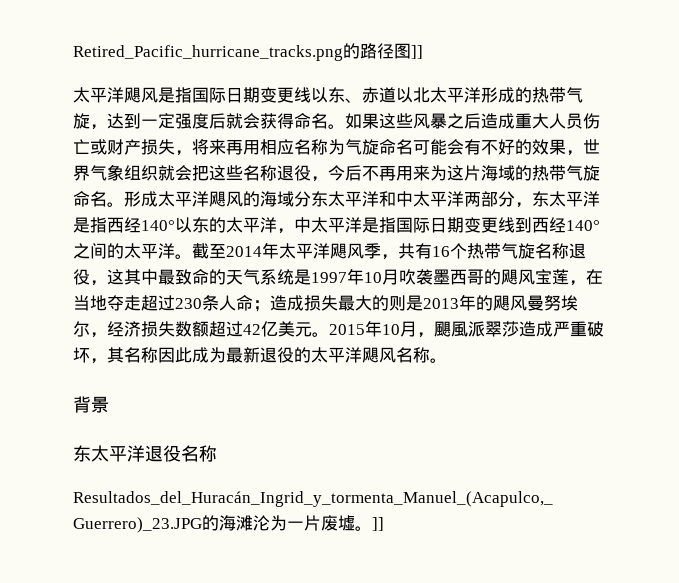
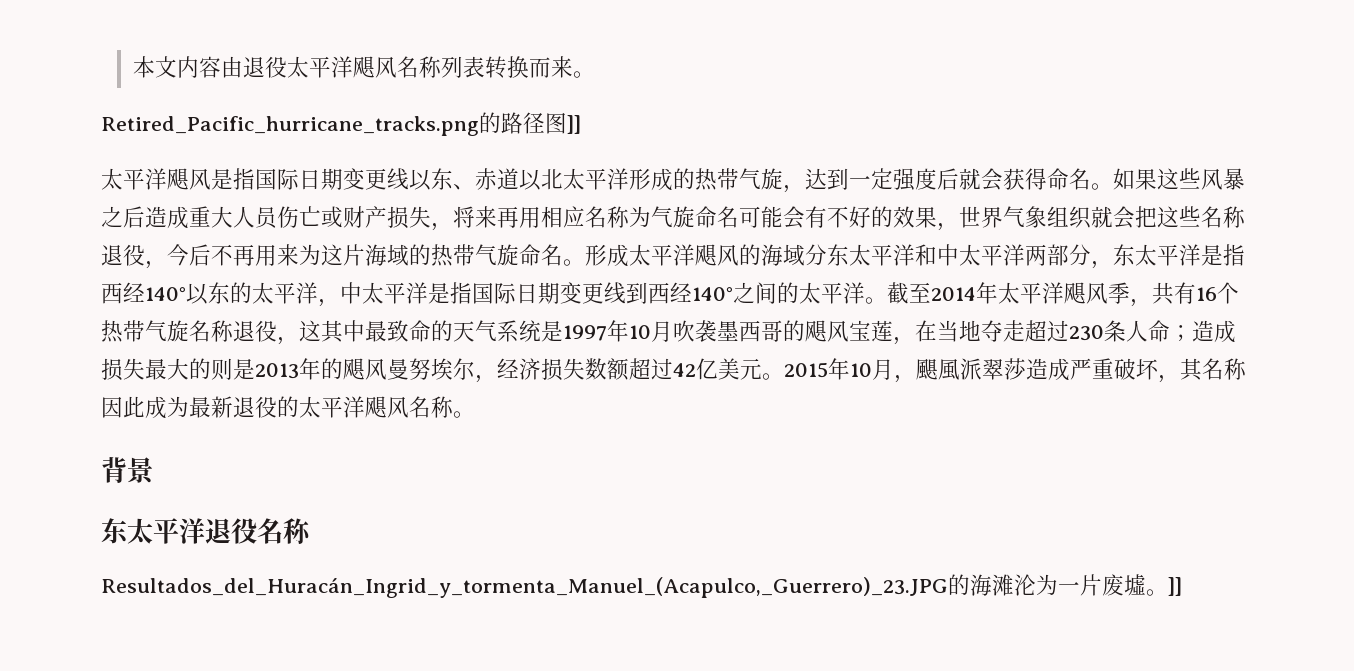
+ 本文内容由退役太平洋飓风名称列表转换而来。

